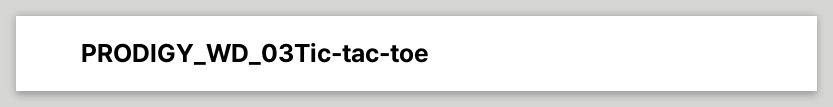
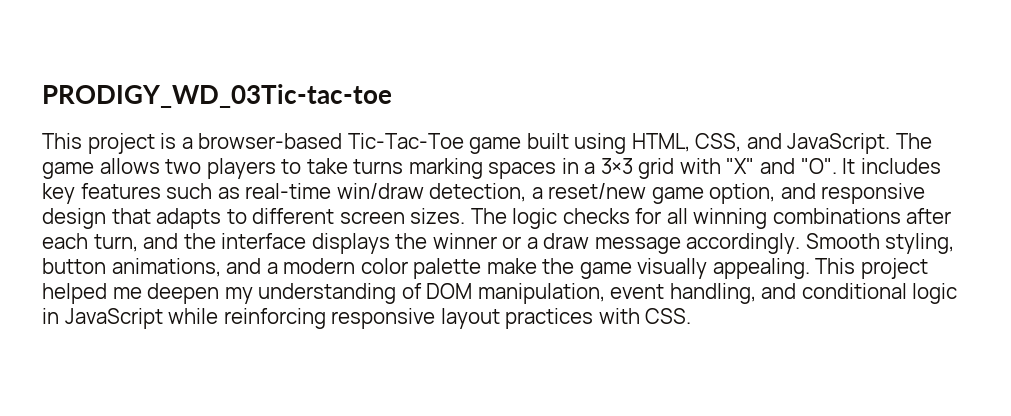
+ This project is a browser-based Tic-Tac-Toe game built using HTML, CSS, and JavaScript. The game allows two players to take turns marking spaces in a 3×3 grid with "X" and "O". It includes key features such as real-time win/draw detection, a reset/new game option, and responsive design that adapts to different screen sizes. The logic checks for all winning combinations after each turn, and the interface displays the winner or a draw message accordingly. Smooth styling, button animations, and a modern color palette make the game visually appealing. This project helped me deepen my understanding of DOM manipulation, event handling, and conditional logic in JavaScript while reinforcing responsive layout practices with CSS.

